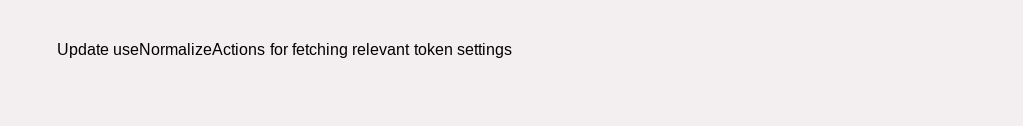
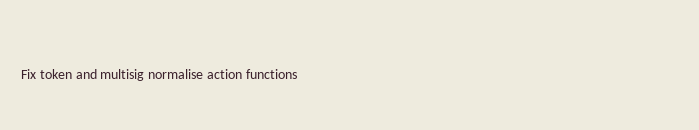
- Update useNormalizeActions for fetching relevant token settings
+ Fix token and multisig normalise action functions

